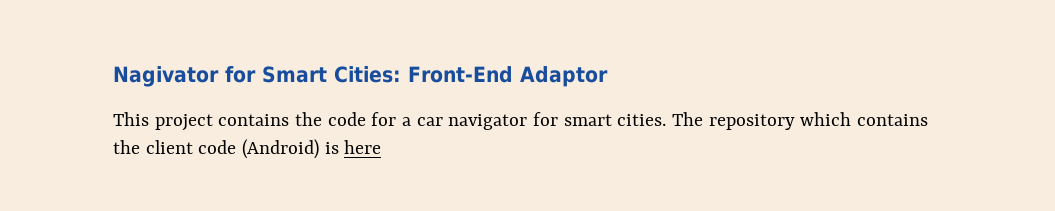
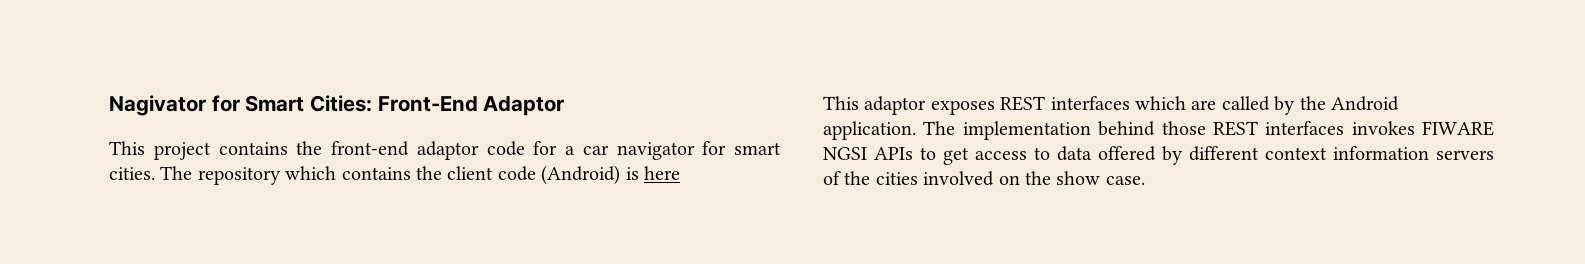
- This project contains the code for a car navigator for smart cities.
+ This project contains the front-end adaptor code for a car navigator for smart cities.
+ This adaptor exposes REST interfaces which are called by the Android application. The implementation behind those REST interfaces invokes FIWARE NGSI APIs to get access to data offered by different context information servers of the cities involved on the show case.

